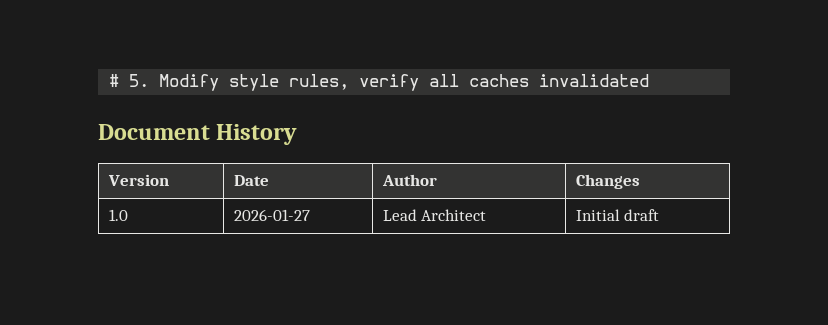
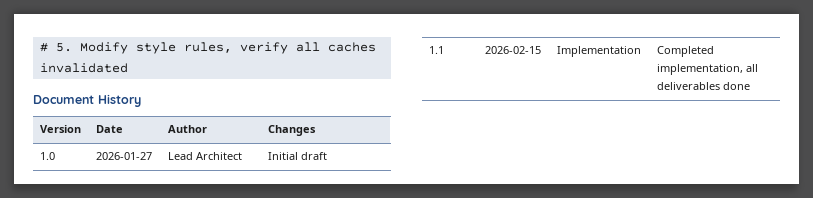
+ 1.1 | 2026-02-15 | Implementation | Completed implementation, all deliverables done

